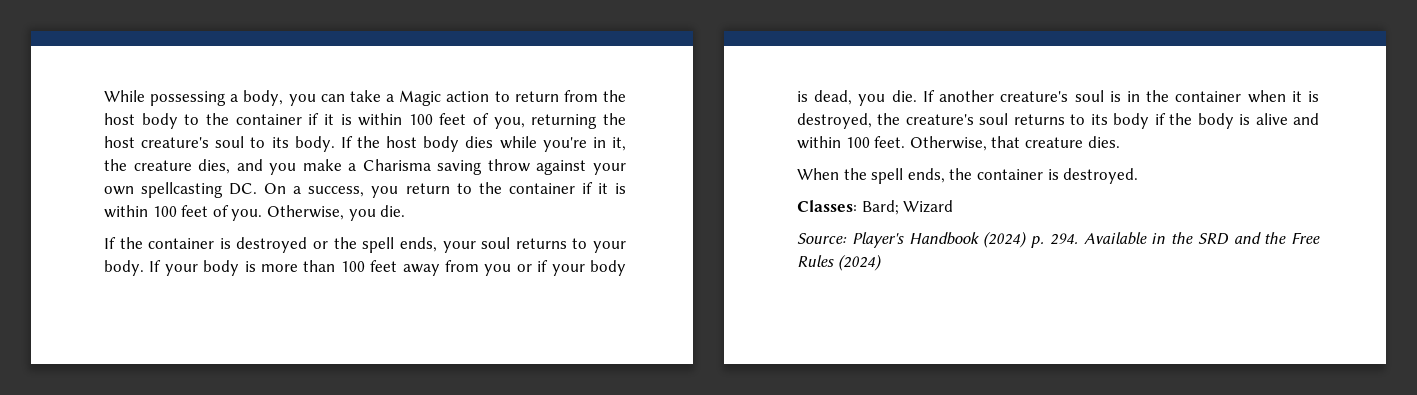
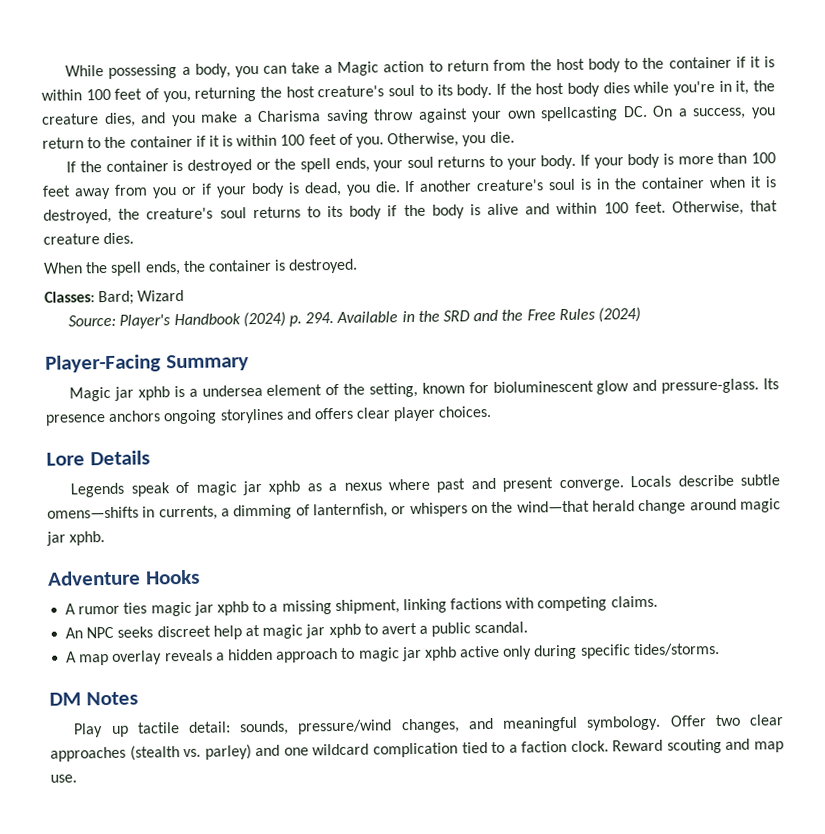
+ Player-Facing Summary
+ Magic jar xphb is a undersea element of the setting, known for bioluminescent glow and pressure-glass. Its presence anchors ongoing storylines and offers clear player choices.
+ Lore Details
+ Legends speak of magic jar xphb as a nexus where past and present converge. Locals describe subtle omens—shifts in currents, a dimming of lanternfish, or whispers on the wind—that herald change around magic jar xphb.
+ Adventure Hooks
+ A rumor ties magic jar xphb to a missing shipment, linking factions with competing claims.
+ An NPC seeks discreet help at magic jar xphb to avert a public scandal.
+ A map overlay reveals a hidden approach to magic jar xphb active only during specific tides/storms.
+ DM Notes
+ Play up tactile detail: sounds, pressure/wind changes, and meaningful symbology. Offer two clear approaches (stealth vs. parley) and one wildcard complication tied to a faction clock. Reward scouting and map use.

